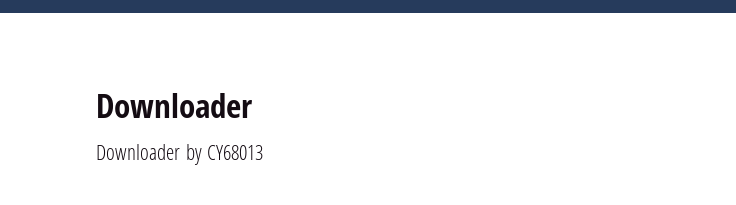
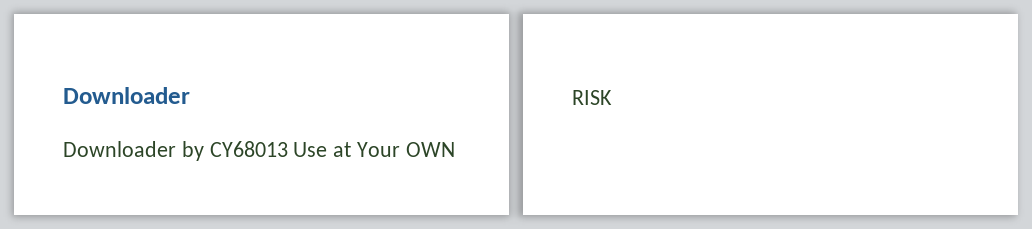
- Downloader by CY68013
+ Downloader by CY68013 Use at Your OWN RISK

